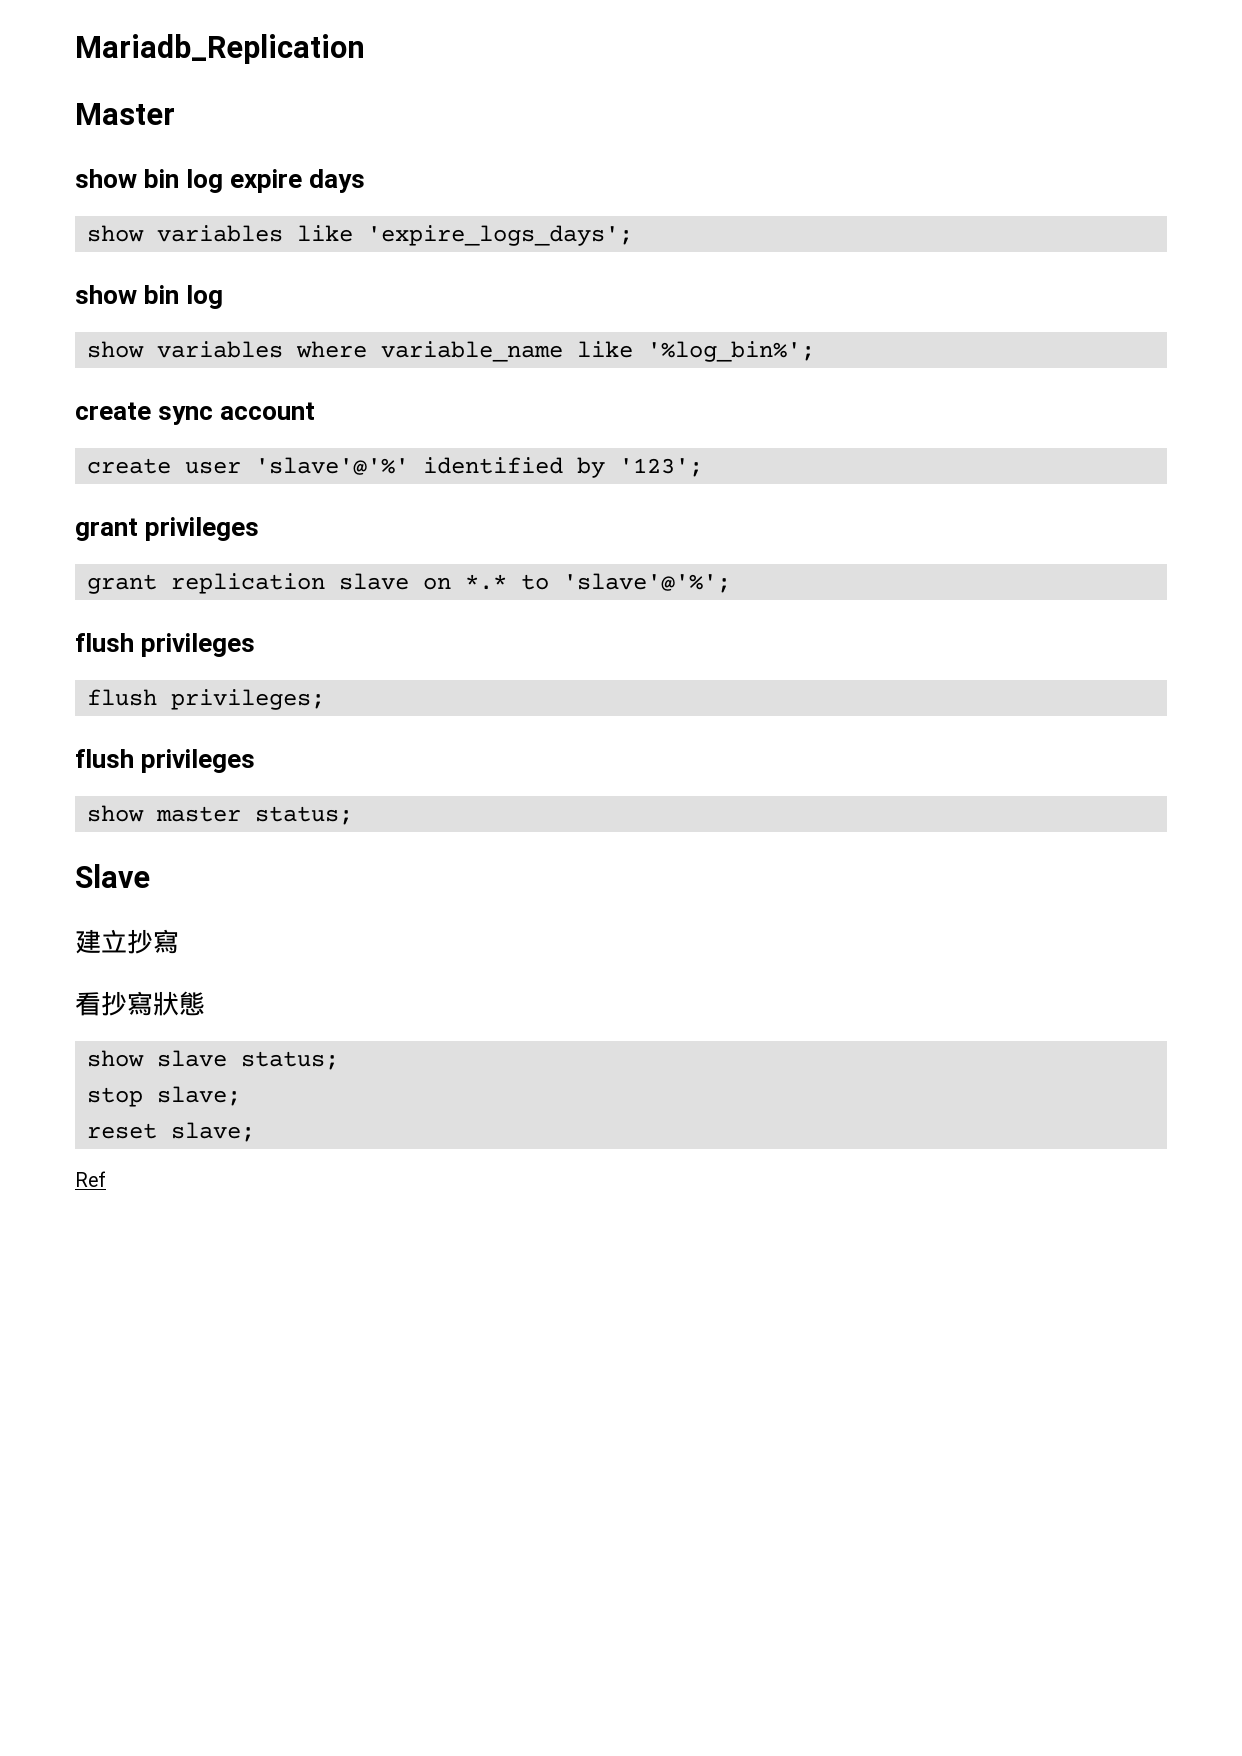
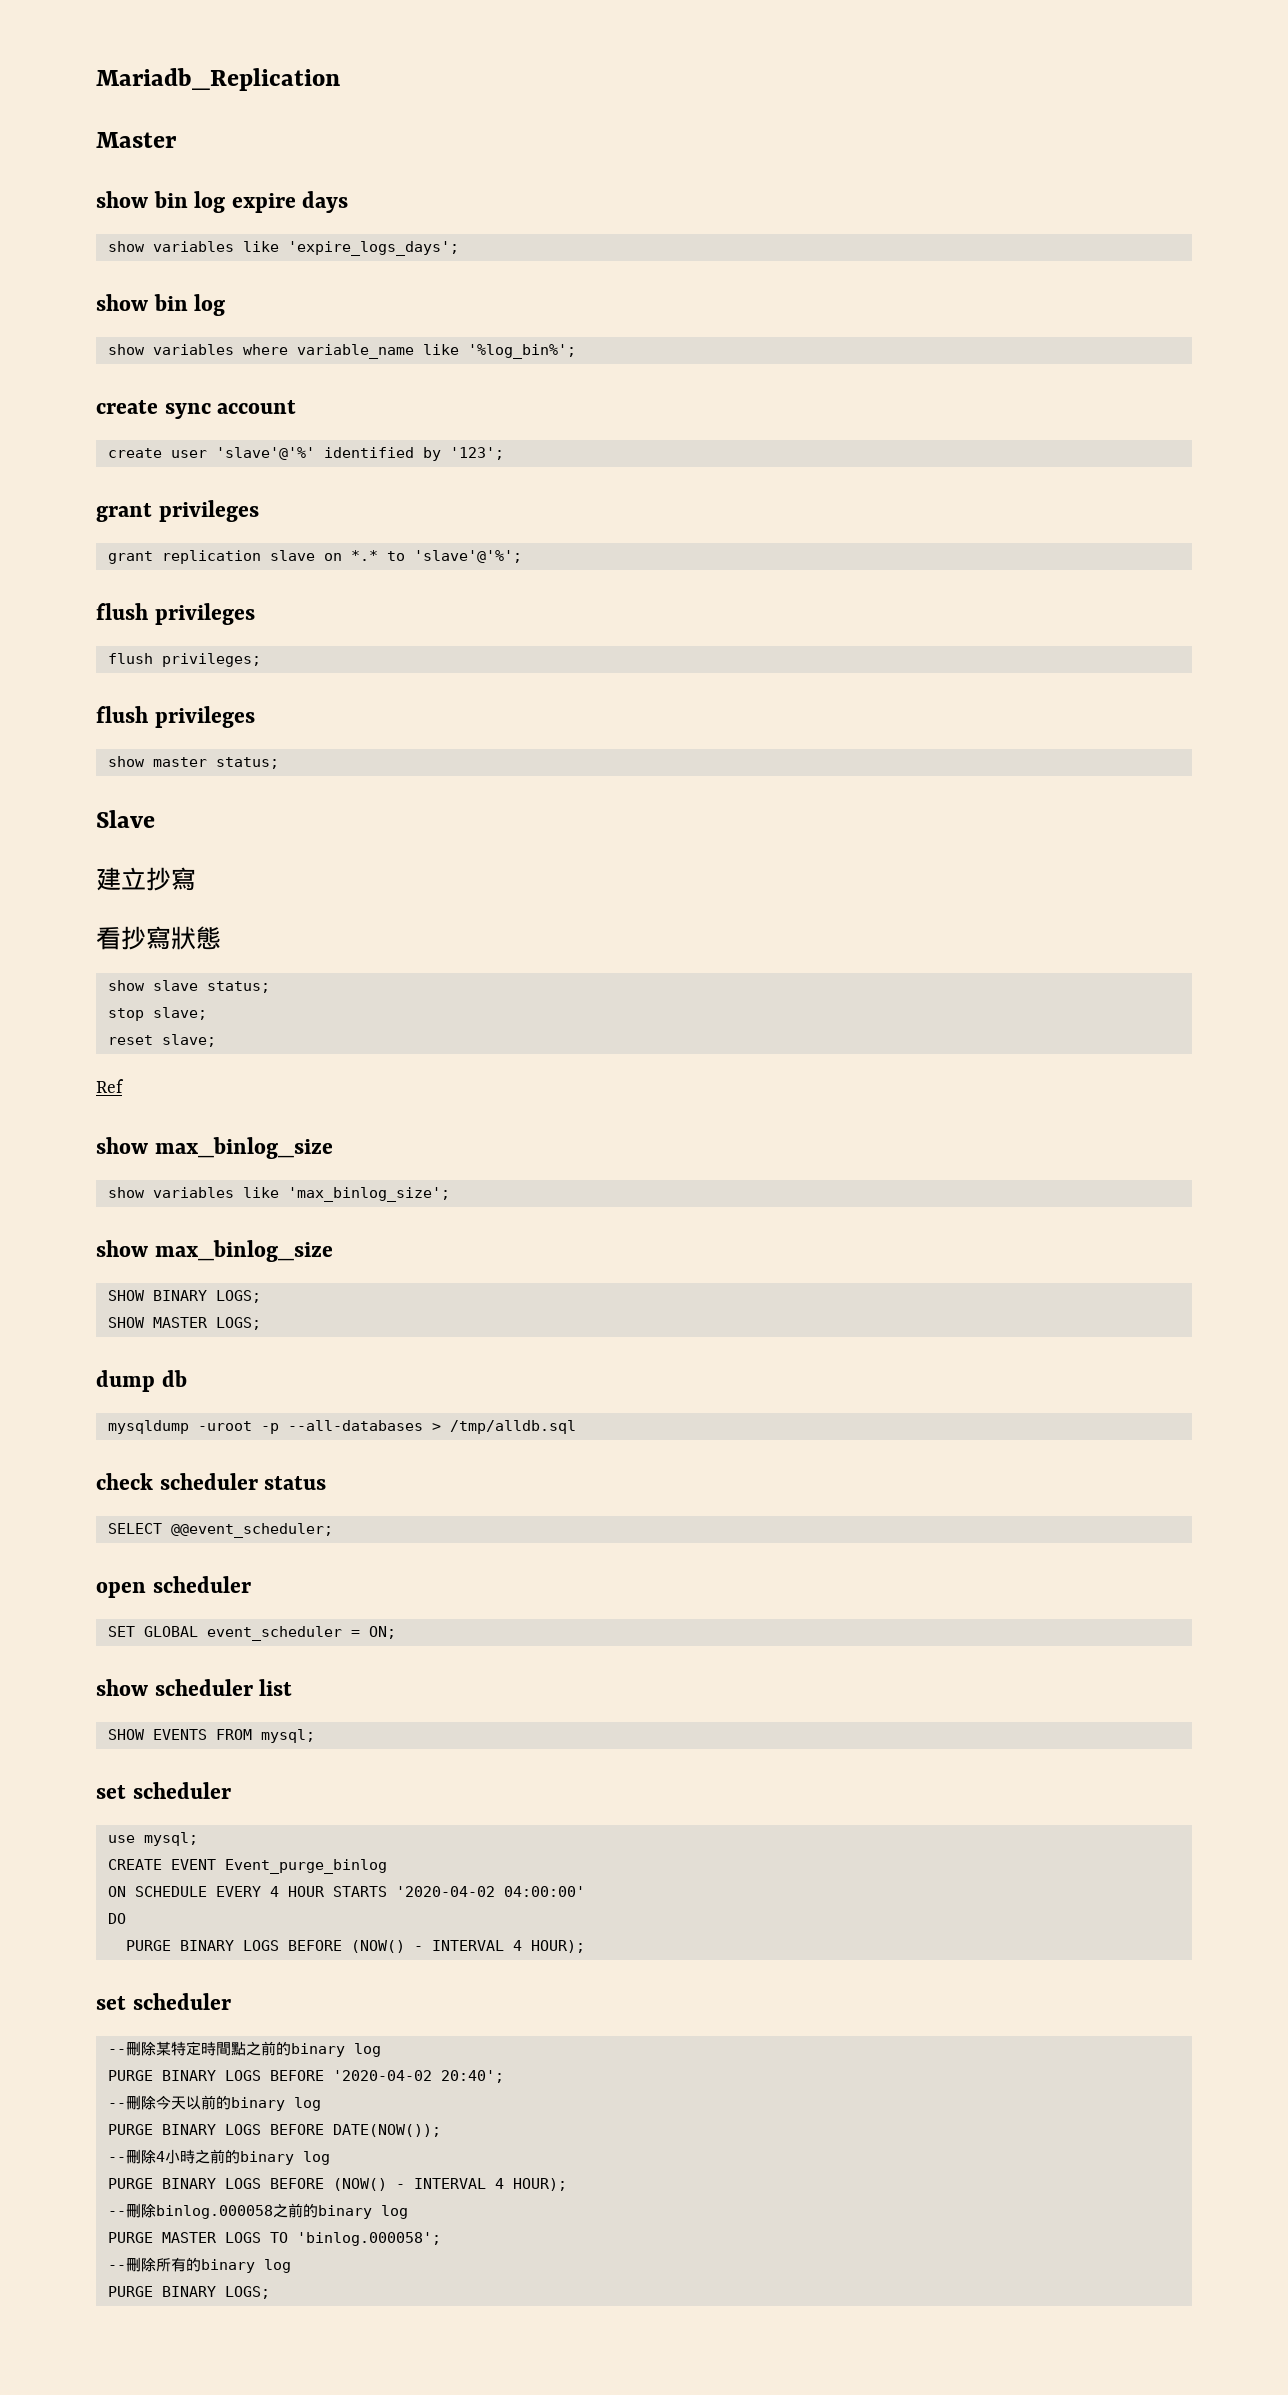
  Ref
+ show max_binlog_size
+ show variables like 'max_binlog_size';
+ show max_binlog_size
+ SHOW BINARY LOGS;
+ SHOW MASTER LOGS;
+ dump db
+ mysqldump -uroot -p --all-databases > /tmp/alldb.sql
+ check scheduler status
+ SELECT @@event_scheduler;
+ open scheduler
+ SET GLOBAL event_scheduler = ON;
+ show scheduler list
+ SHOW EVENTS FROM mysql;
+ set scheduler
+ use mysql;
+ CREATE EVENT Event_purge_binlog
+ ON SCHEDULE EVERY 4 HOUR STARTS '2020-04-02 04:00:00'
+ DO
+ PURGE BINARY LOGS BEFORE (NOW() - INTERVAL 4 HOUR);
+ set scheduler
+ --刪除某特定時間點之前的binary log
+ PURGE BINARY LOGS BEFORE '2020-04-02 20:40';
+ --刪除今天以前的binary log
+ PURGE BINARY LOGS BEFORE DATE(NOW());
+ --刪除4小時之前的binary log
+ PURGE BINARY LOGS BEFORE (NOW() - INTERVAL 4 HOUR);
+ --刪除binlog.000058之前的binary log
+ PURGE MASTER LOGS TO 'binlog.000058';
+ --刪除所有的binary log
+ PURGE BINARY LOGS;

